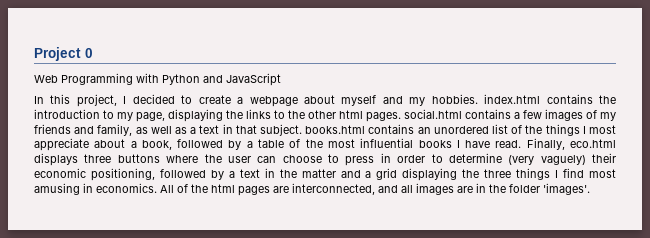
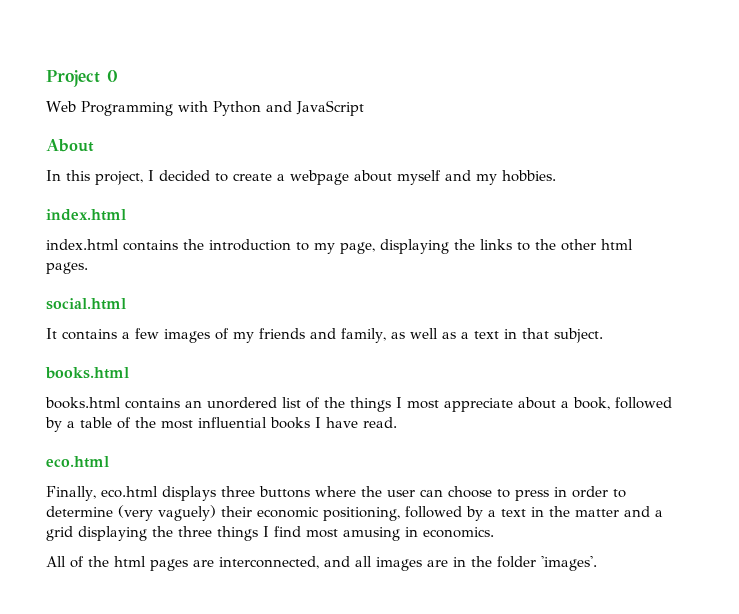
+ About
- In this project, I decided to create a webpage about myself and my hobbies. index.html contains the introduction to my page, displaying the links to the other html pages. social.html contains a few images of my friends and family, as well as a text in that subject. books.html contains an unordered list of the things I most appreciate about a book, followed by a table of the most influential books I have read. Finally, eco.html displays three buttons where the user can choose to press in order to determine (very vaguely) their economic positioning, followed by a text in the matter and a grid displaying the three things I find most amusing in economics. All of the html pages are interconnected, and all images are in the folder 'images'.
+ In this project, I decided to create a webpage about myself and my hobbies.
+ index.html
+ index.html contains the introduction to my page, displaying the links to the other html pages.
+ social.html
+ It contains a few images of my friends and family, as well as a text in that subject.
+ books.html
+ books.html contains an unordered list of the things I most appreciate about a book, followed by a table of the most influential books I have read.
+ eco.html
+ Finally, eco.html displays three buttons where the user can choose to press in order to determine (very vaguely) their economic positioning, followed by a text in the matter and a grid displaying the three things I find most amusing in economics.
+ All of the html pages are interconnected, and all images are in the folder 'images'.

